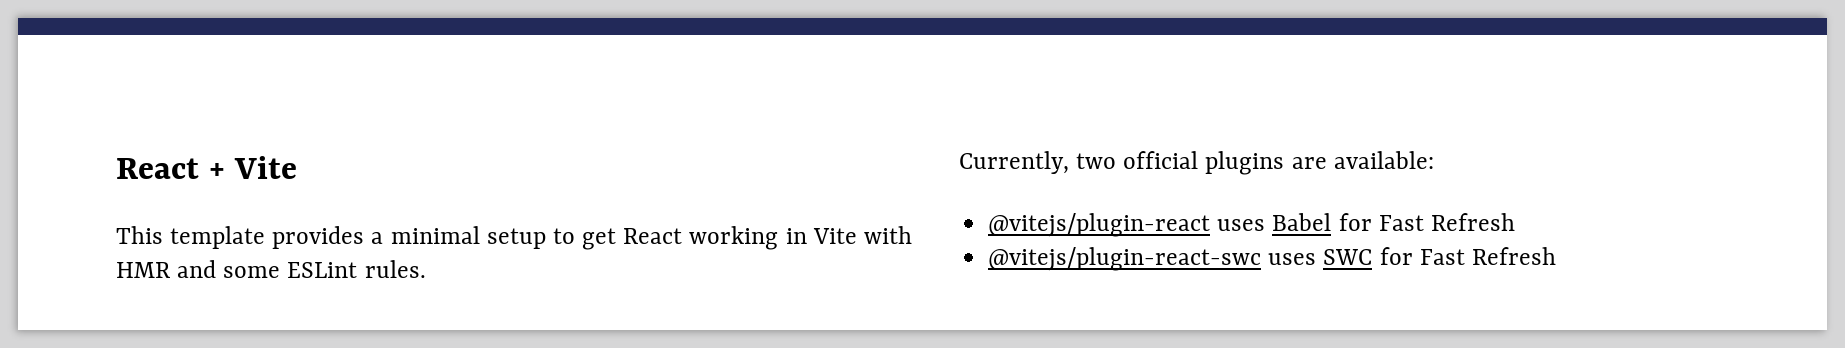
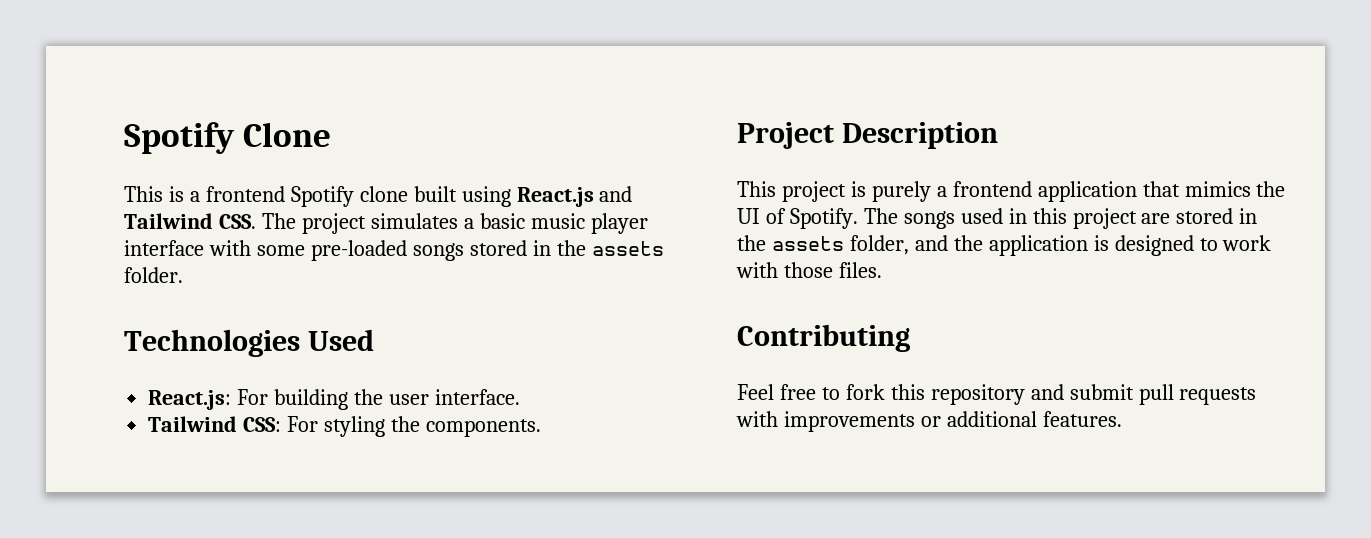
- React + Vite
- This template provides a minimal setup to get React working in Vite with HMR and some ESLint rules.
- Currently, two official plugins are available:
- @vitejs/plugin-react uses Babel for Fast Refresh
- @vitejs/plugin-react-swc uses SWC for Fast Refresh
+ Spotify Clone
+ This is a frontend Spotify clone built using React.js and Tailwind CSS. The project simulates a basic music player interface with some pre-loaded songs stored in the assets folder.
+ Technologies Used
+ React.js: For building the user interface.
+ Tailwind CSS: For styling the components.
+ Project Description
+ This project is purely a frontend application that mimics the UI of Spotify. The songs used in this project are stored in the assets folder, and the application is designed to work with those files.
+ Contributing
+ Feel free to fork this repository and submit pull requests with improvements or additional features.

